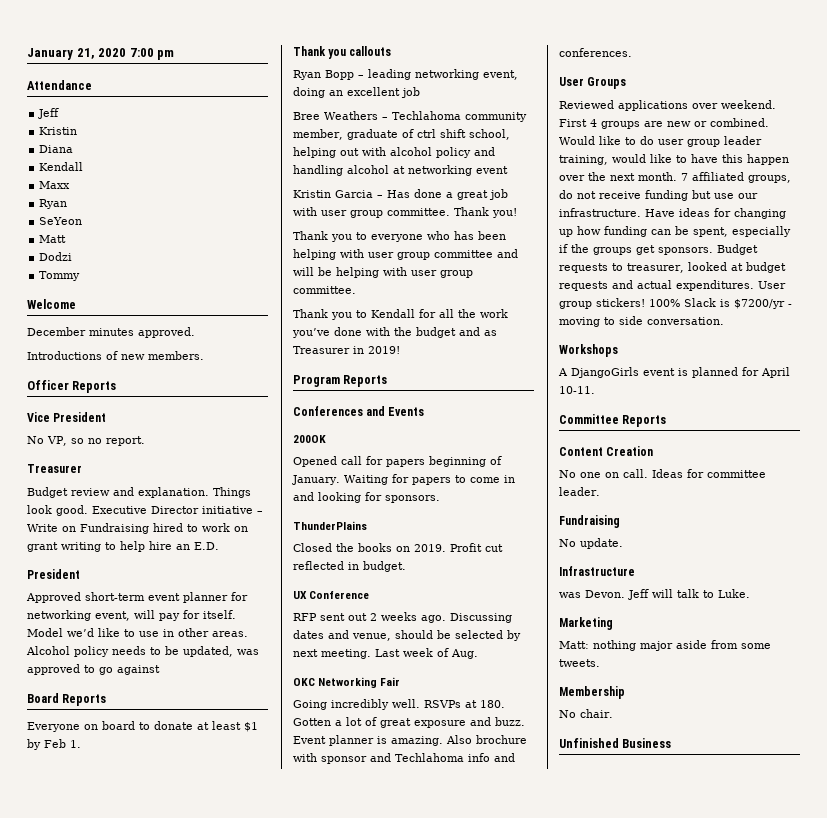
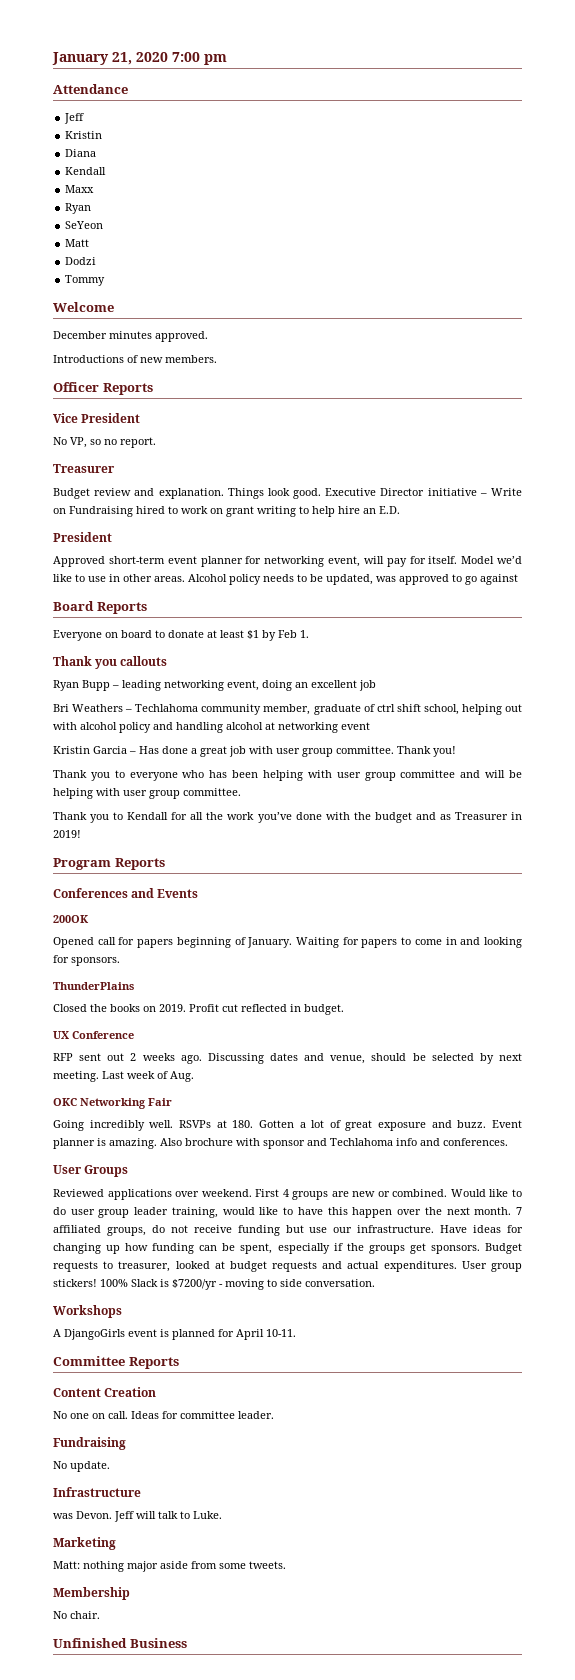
- Ryan Bopp – leading networking event, doing an excellent job
+ Ryan Bupp – leading networking event, doing an excellent job
- Bree Weathers – Techlahoma community member, graduate of ctrl shift school, helping out with alcohol policy and handling alcohol at networking event
+ Bri Weathers – Techlahoma community member, graduate of ctrl shift school, helping out with alcohol policy and handling alcohol at networking event

